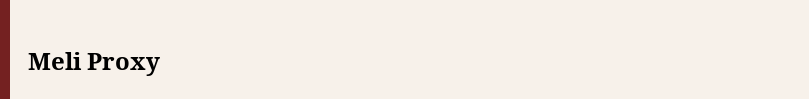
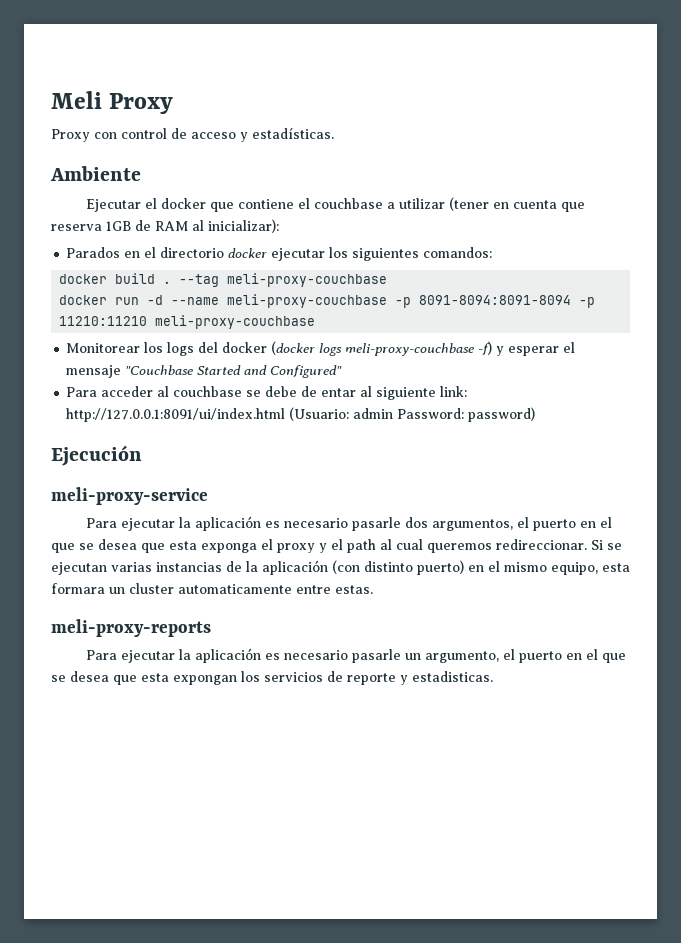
+ Proxy con control de acceso y estadísticas.
+ Ambiente
+ Ejecutar el docker que contiene el couchbase a utilizar (tener en cuenta que reserva 1GB de RAM al inicializar):
+ Parados en el directorio docker ejecutar los siguientes comandos:
+ docker build . --tag meli-proxy-couchbase
+ docker run -d --name meli-proxy-couchbase -p 8091-8094:8091-8094 -p 11210:11210 meli-proxy-couchbase
+ Monitorear los logs del docker (docker logs meli-proxy-couchbase -f) y esperar el mensaje "Couchbase Started and Configured"
+ Para acceder al couchbase se debe de entar al siguiente link: http://127.0.0.1:8091/ui/index.html (Usuario: admin Password: password)
+ Ejecución
+ meli-proxy-service
+ Para ejecutar la aplicación es necesario pasarle dos argumentos, el puerto en el que se desea que esta exponga el proxy y el path al cual queremos redireccionar. Si se ejecutan varias instancias de la aplicación (con distinto puerto) en el mismo equipo, esta formara un cluster automaticamente entre estas.
+ meli-proxy-reports
+ Para ejecutar la aplicación es necesario pasarle un argumento, el puerto en el que se desea que esta expongan los servicios de reporte y estadisticas.

